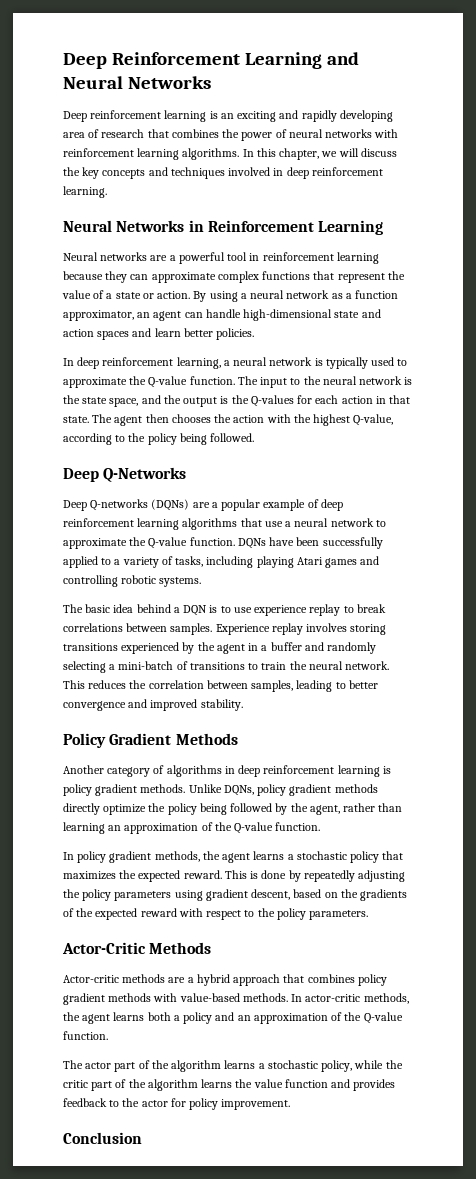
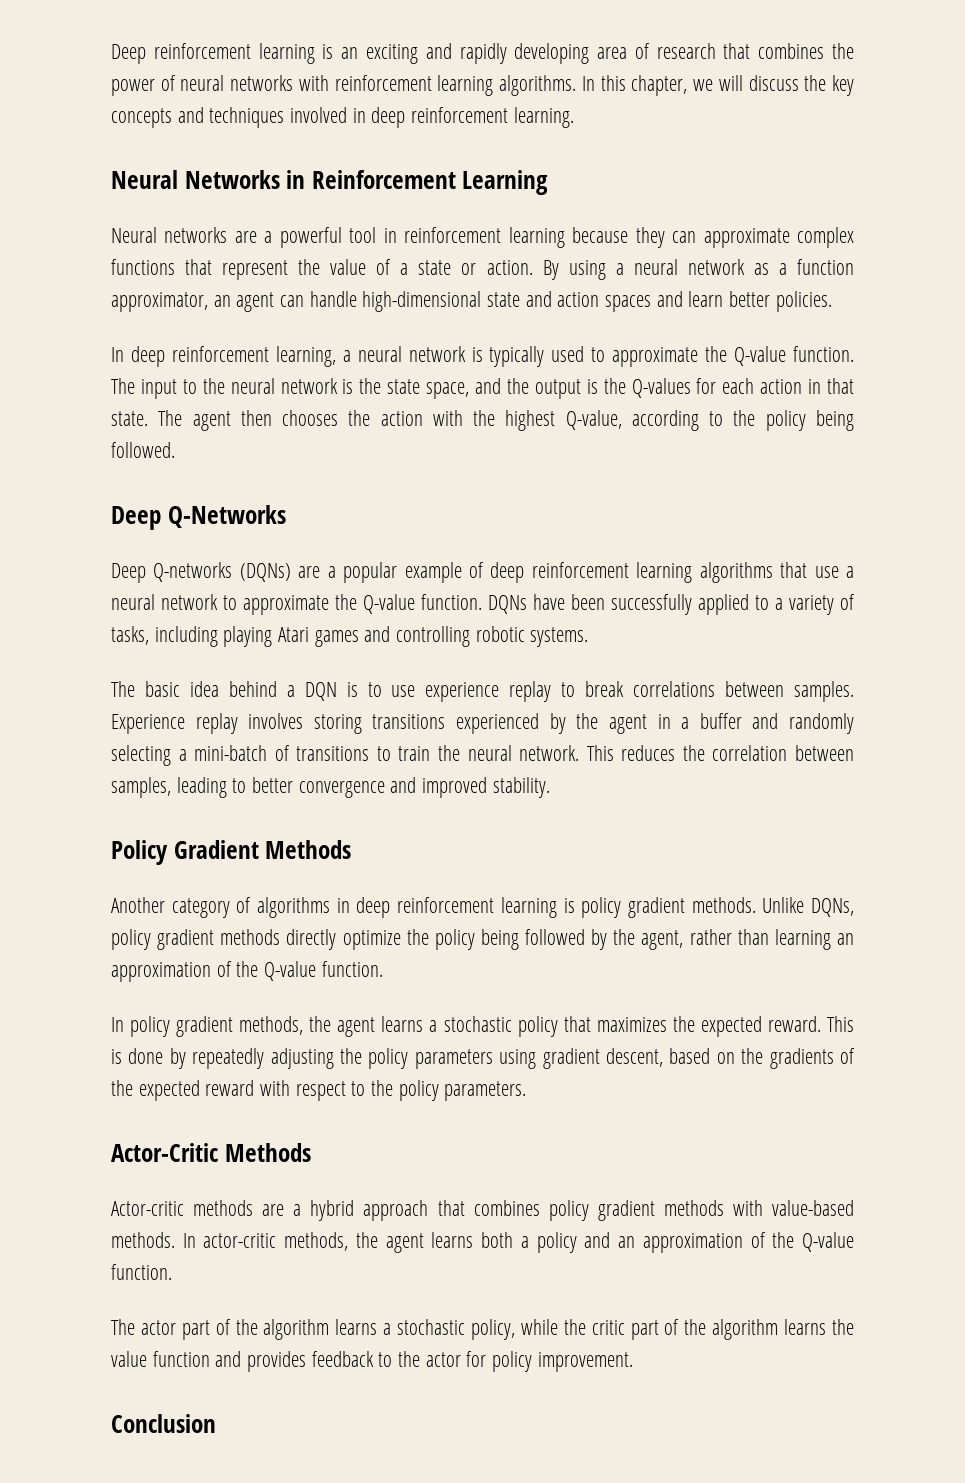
- Deep Reinforcement Learning and Neural Networks

